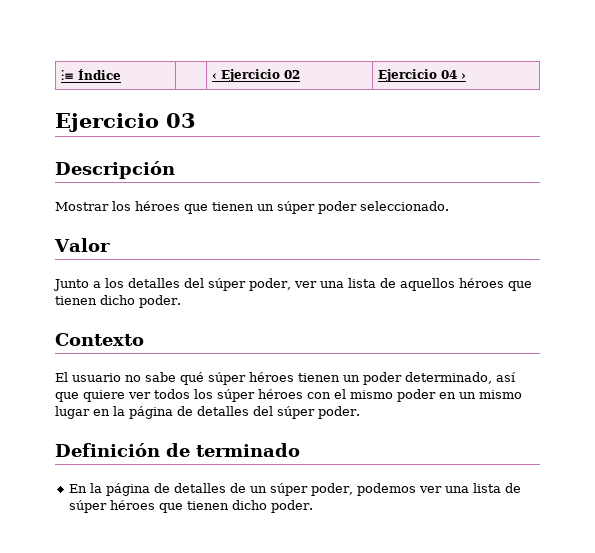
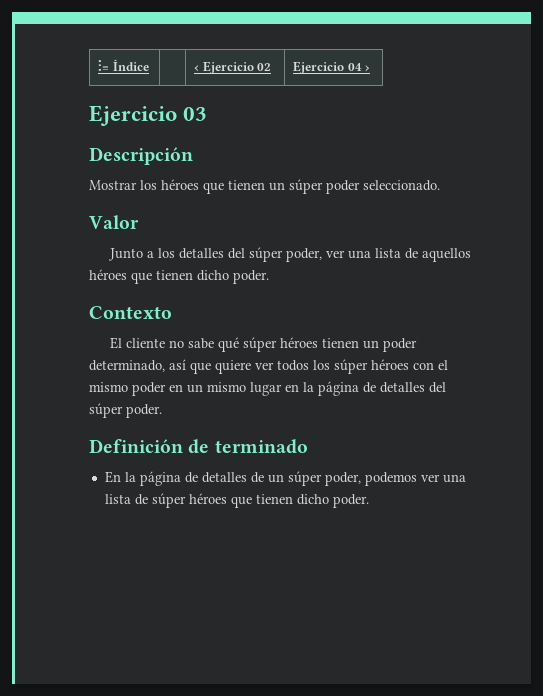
- El usuario no sabe qué súper héroes tienen un poder determinado, así que quiere ver todos los súper héroes con el mismo poder en un mismo lugar en la página de detalles del súper poder.
+ El cliente no sabe qué súper héroes tienen un poder determinado, así que quiere ver todos los súper héroes con el mismo poder en un mismo lugar en la página de detalles del súper poder.

